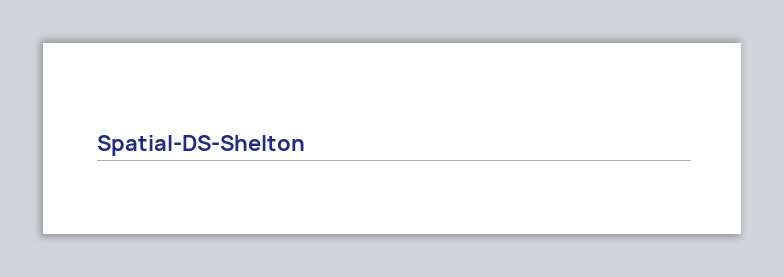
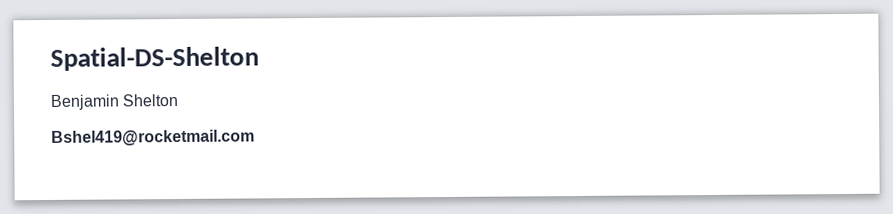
+ Benjamin Shelton
+ Bshel419@rocketmail.com

